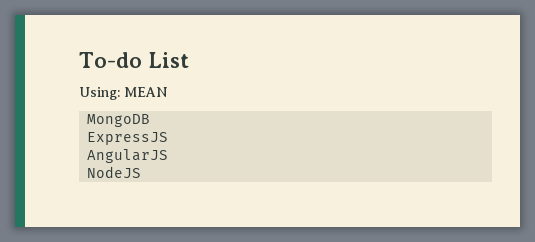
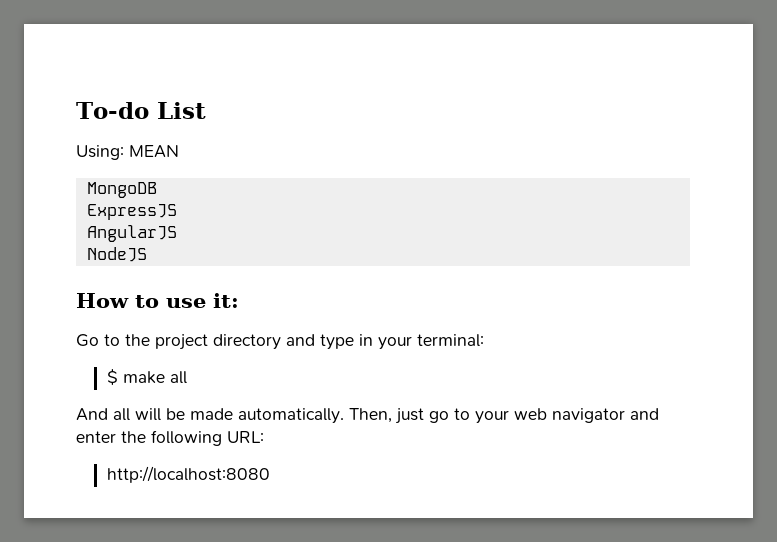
+ How to use it:
+ Go to the project directory and type in your terminal:
+ $ make all
+ And all will be made automatically. Then, just go to your web navigator and enter the following URL:
+ http://localhost:8080

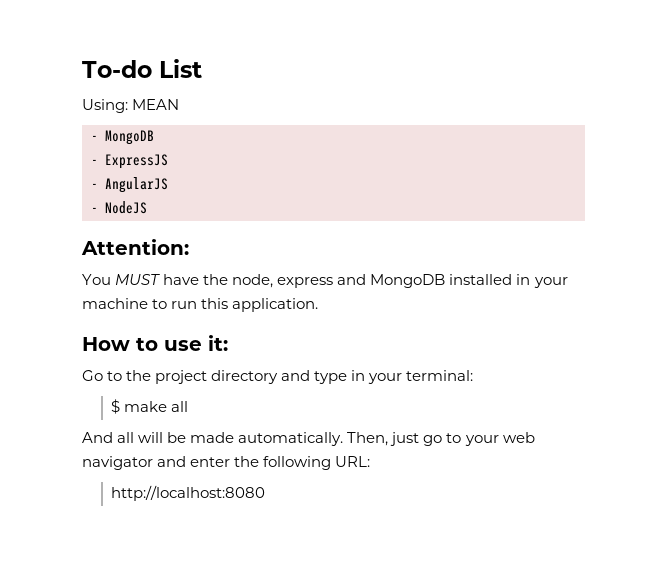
- MongoDB
+ - MongoDB
- ExpressJS
+ - ExpressJS
- AngularJS
+ - AngularJS
- NodeJS
+ - NodeJS
+ Attention:
+ You MUST have the node, express and MongoDB installed in your machine to run this application.

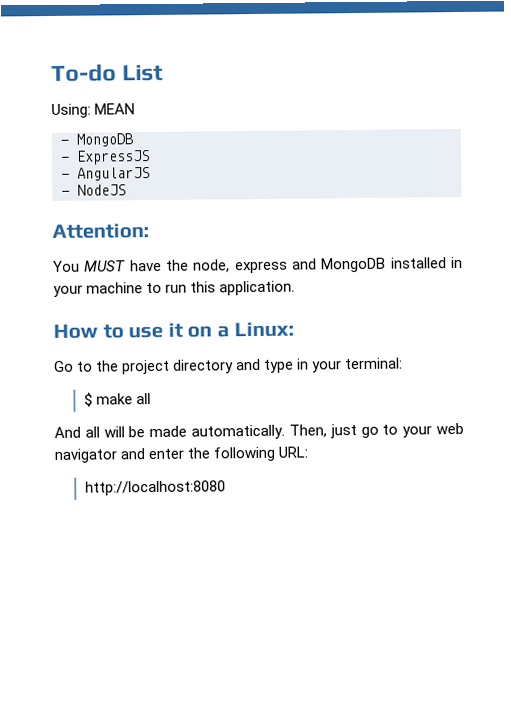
- How to use it:
+ How to use it on a Linux:

